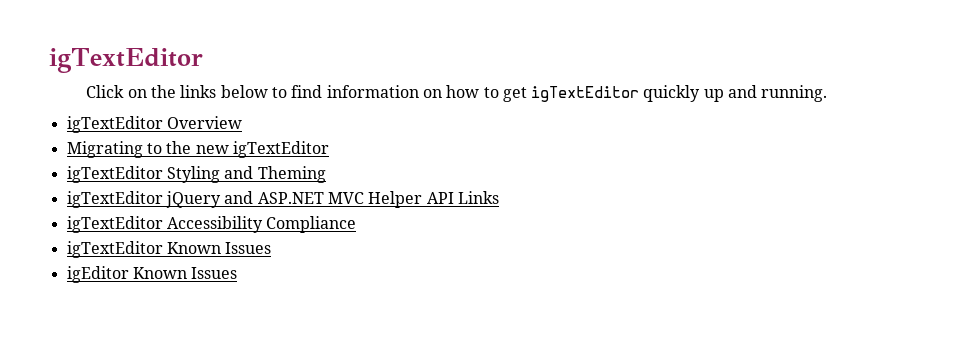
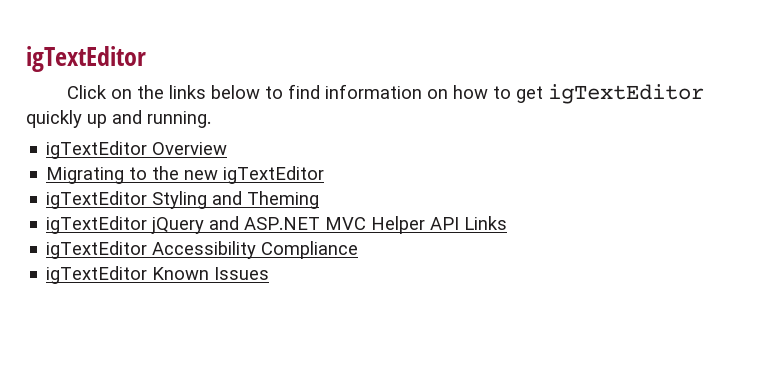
- igEditor Known Issues

